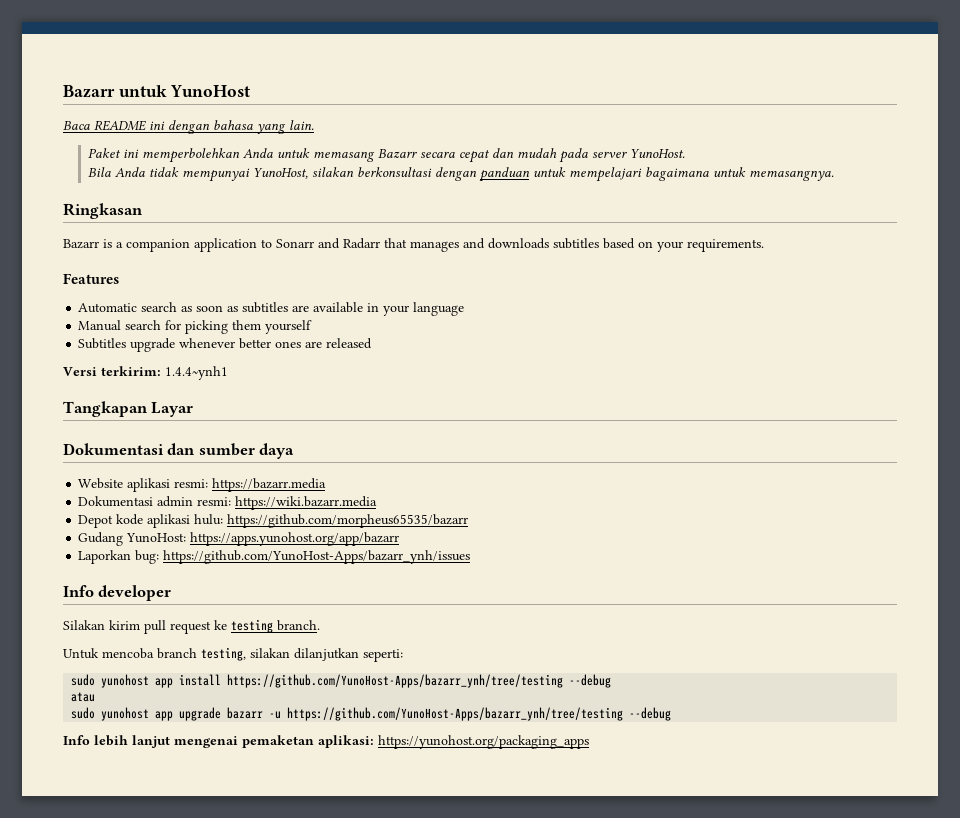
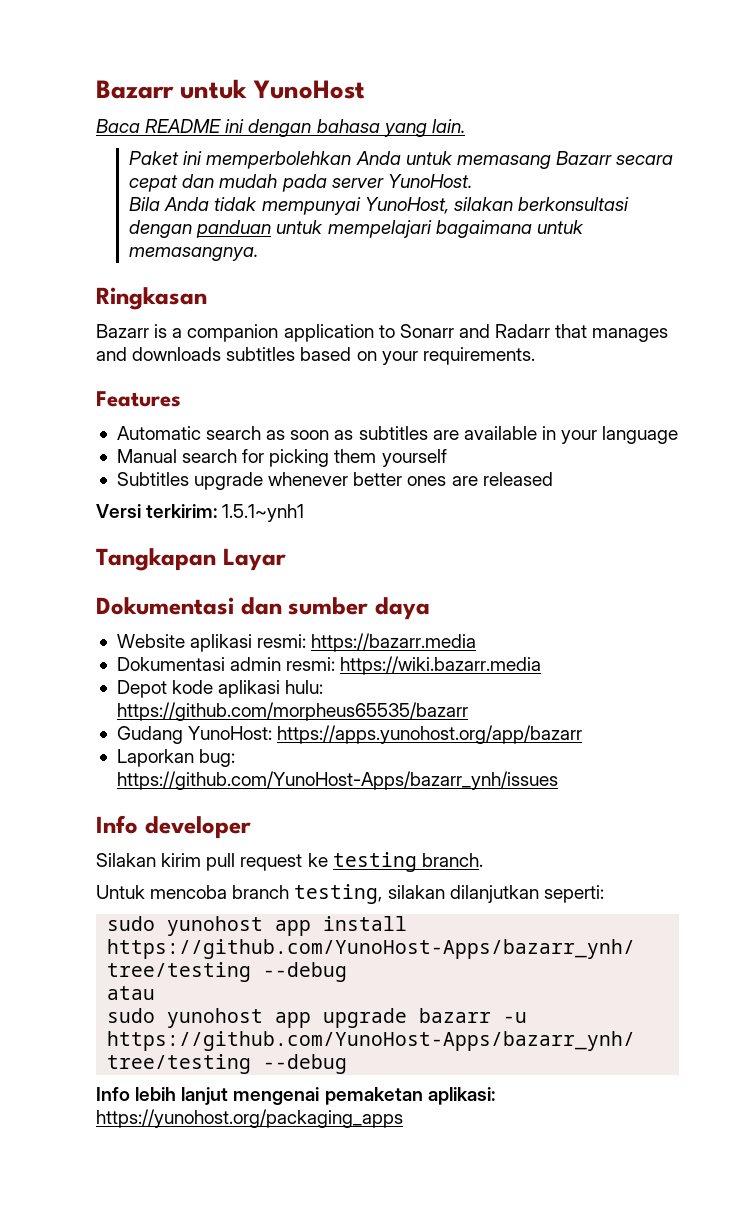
- Versi terkirim: 1.4.4~ynh1
+ Versi terkirim: 1.5.1~ynh1

